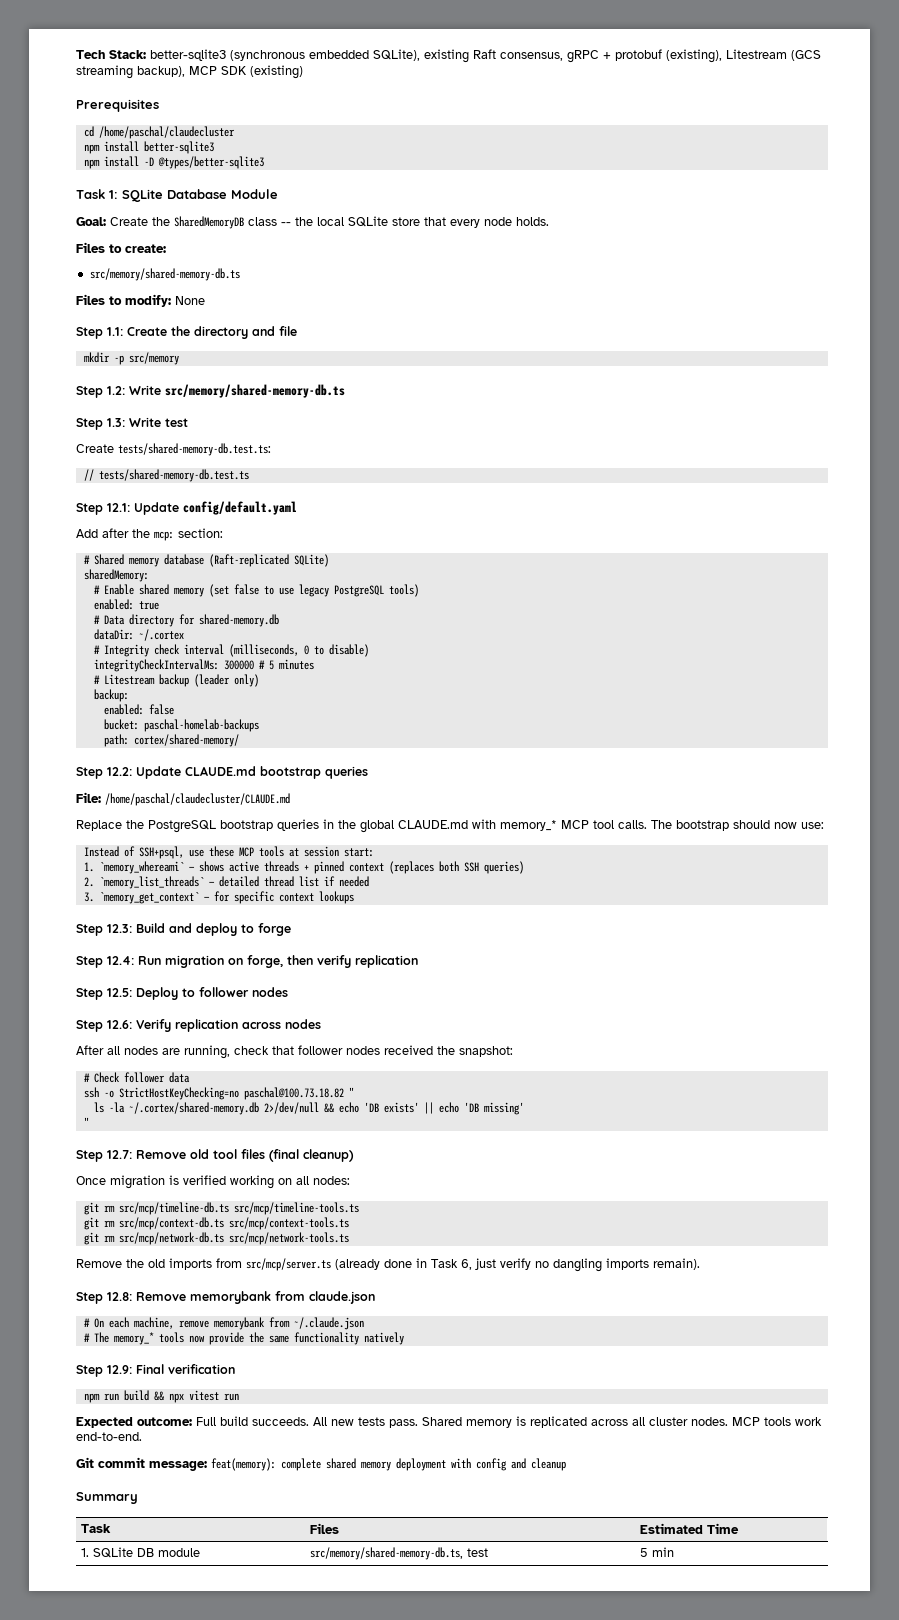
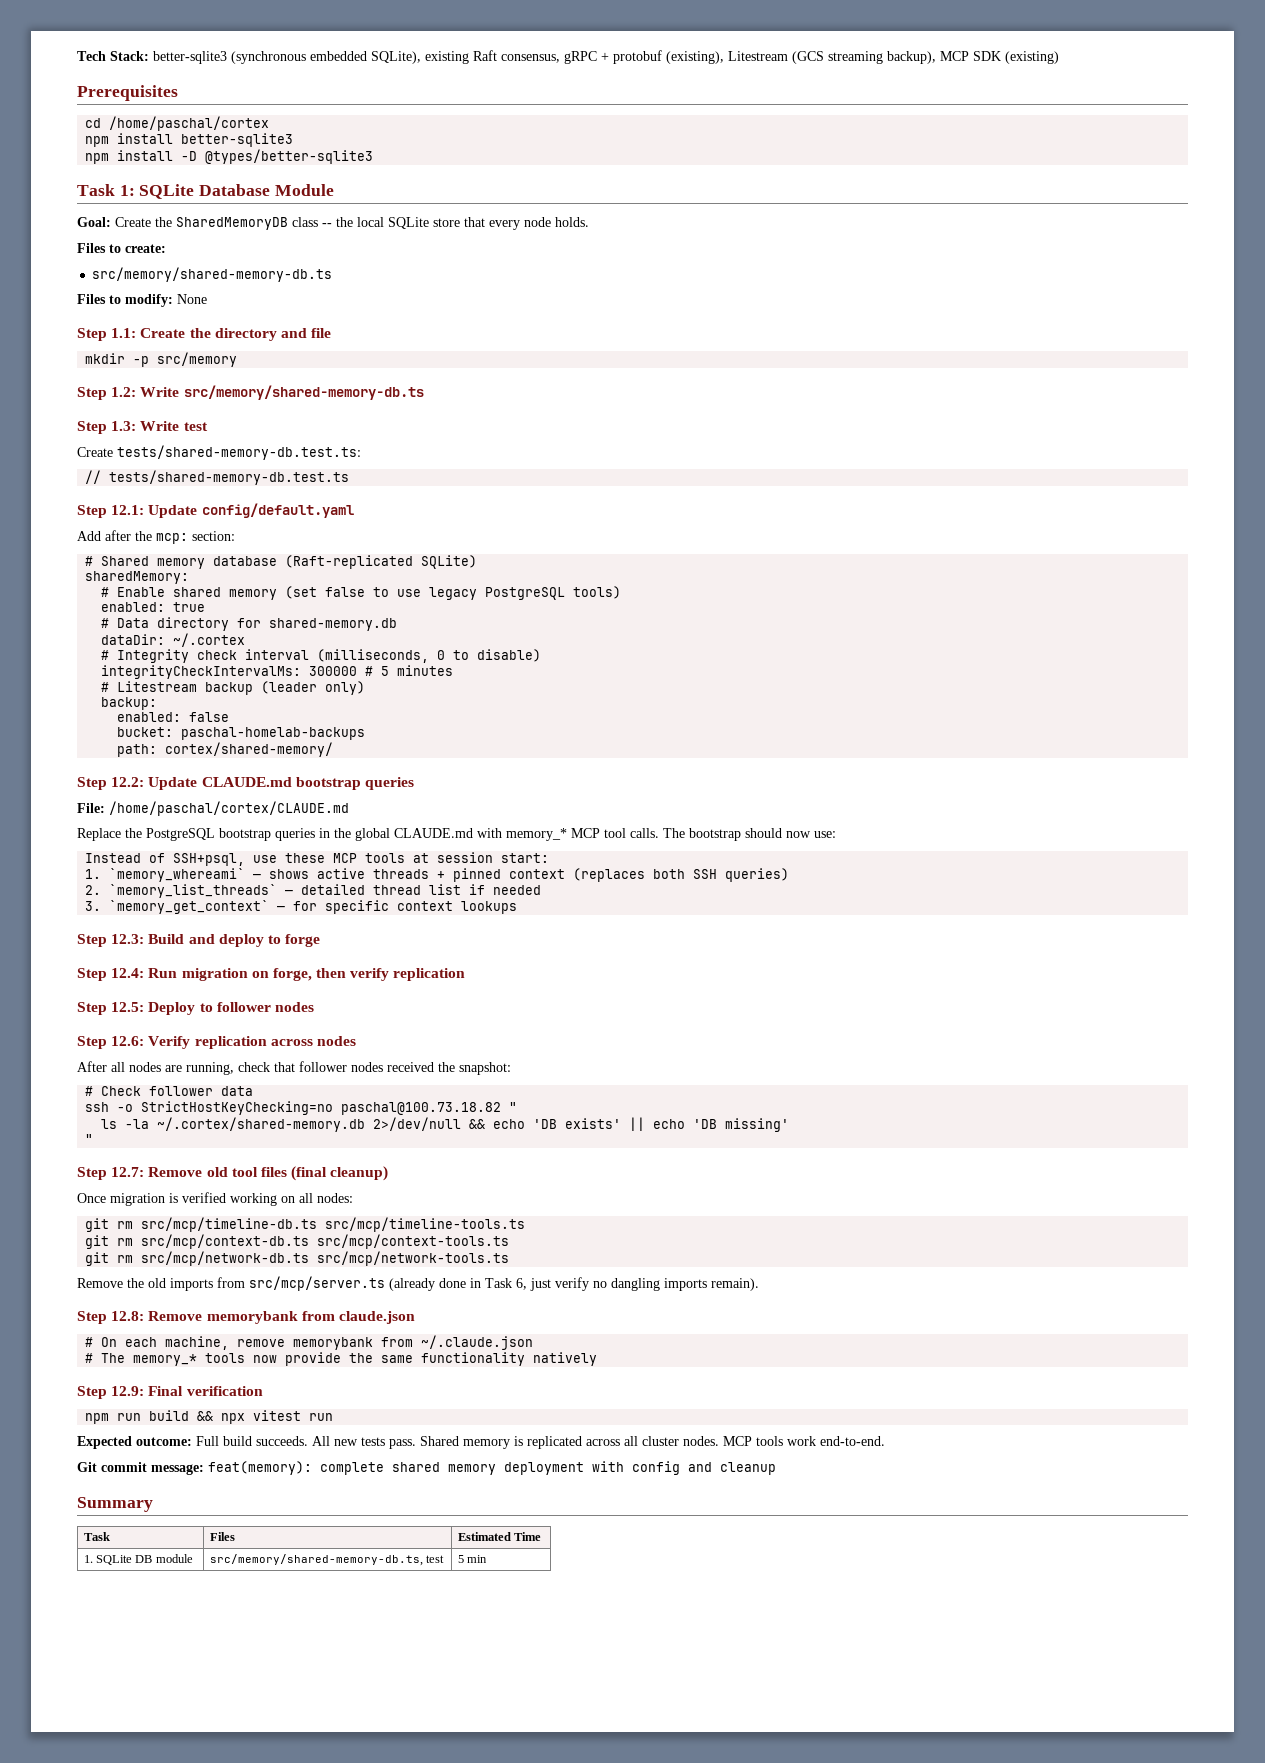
- cd /home/paschal/claudecluster
+ cd /home/paschal/cortex
- File: /home/paschal/claudecluster/CLAUDE.md
+ File: /home/paschal/cortex/CLAUDE.md

